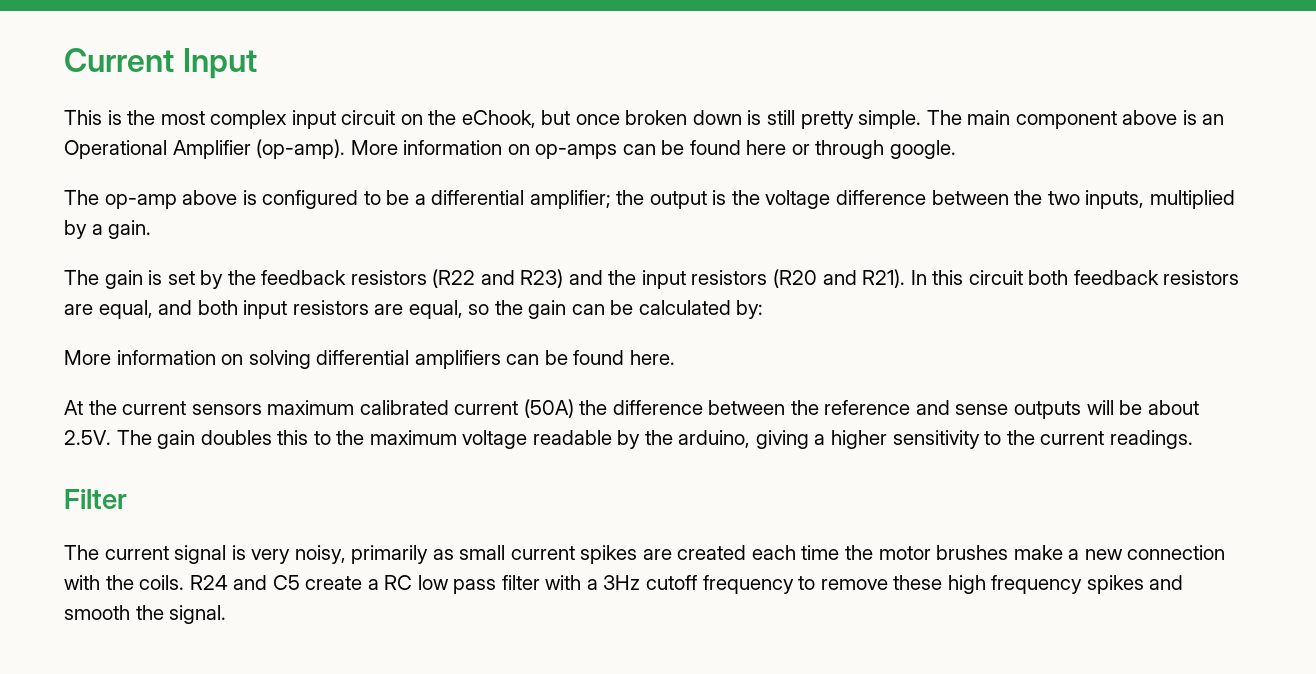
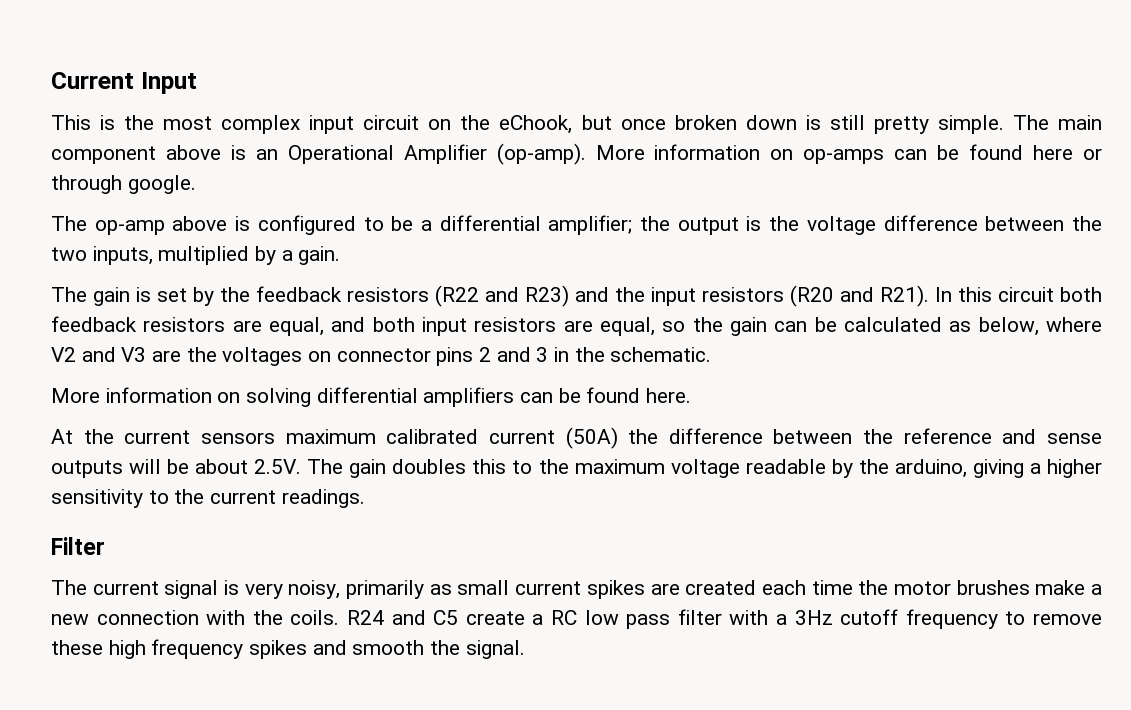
- In this circuit both feedback resistors are equal, and both input resistors are equal, so the gain can be calculated by:
+ In this circuit both feedback resistors are equal, and both input resistors are equal, so the gain can be calculated as below, where V2 and V3 are the voltages on connector pins 2 and 3 in the schematic.

